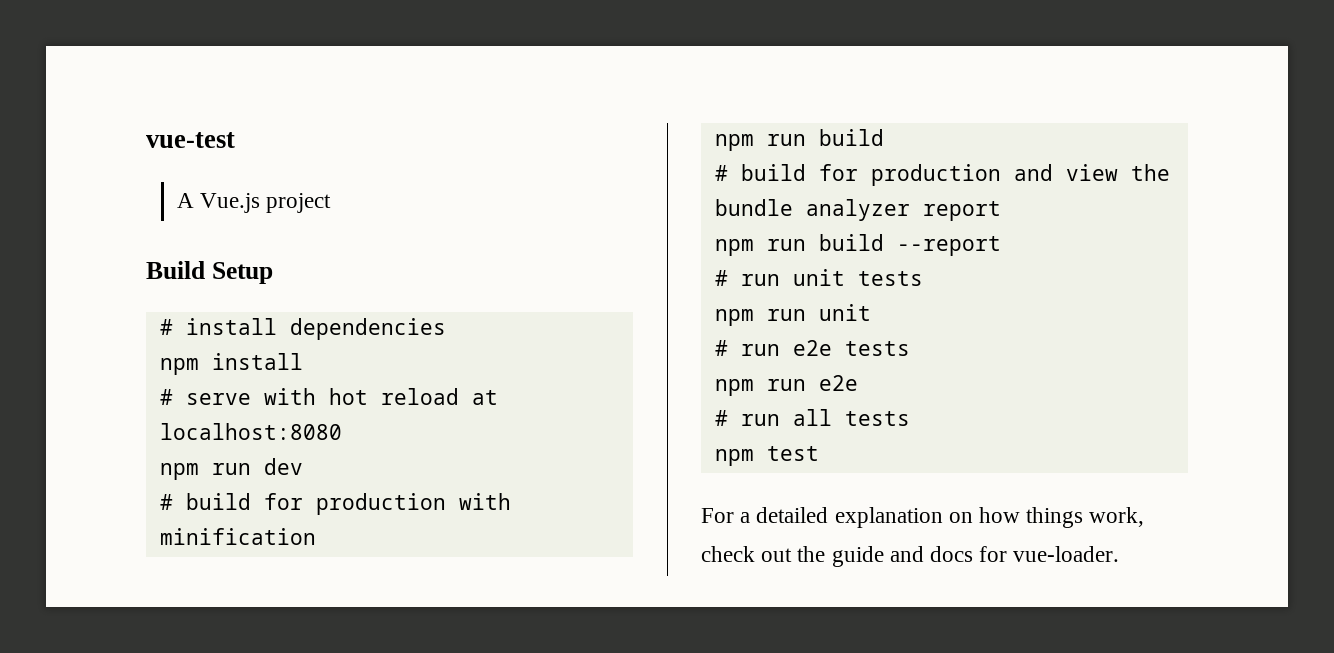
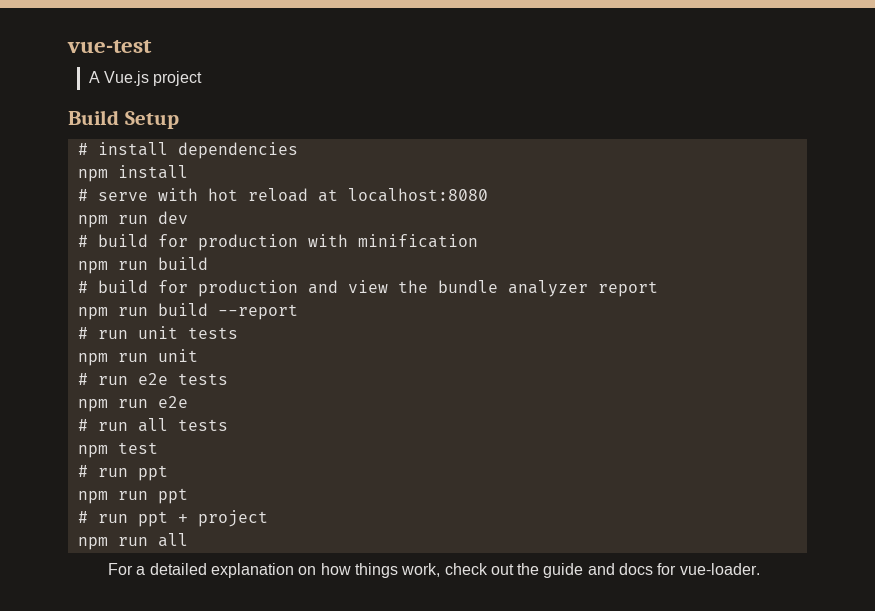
  npm test
+ # run ppt
+ npm run ppt
+ # run ppt + project
+ npm run all

